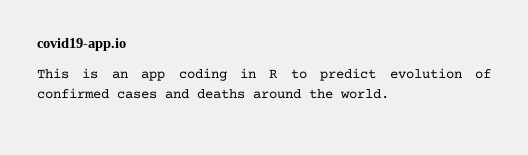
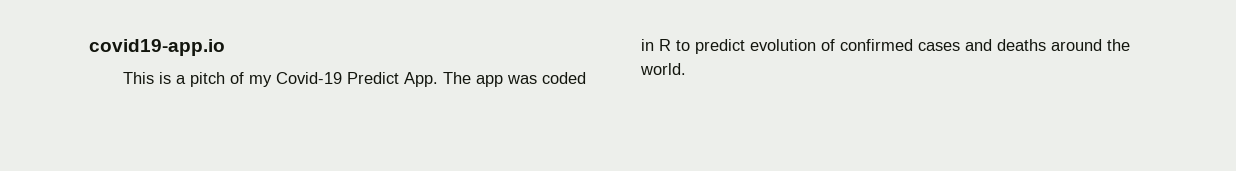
- This is an app coding in R to predict evolution of confirmed cases and deaths around the world.
+ This is a pitch of my Covid-19 Predict App. The app was coded in R to predict evolution of confirmed cases and deaths around the world.

